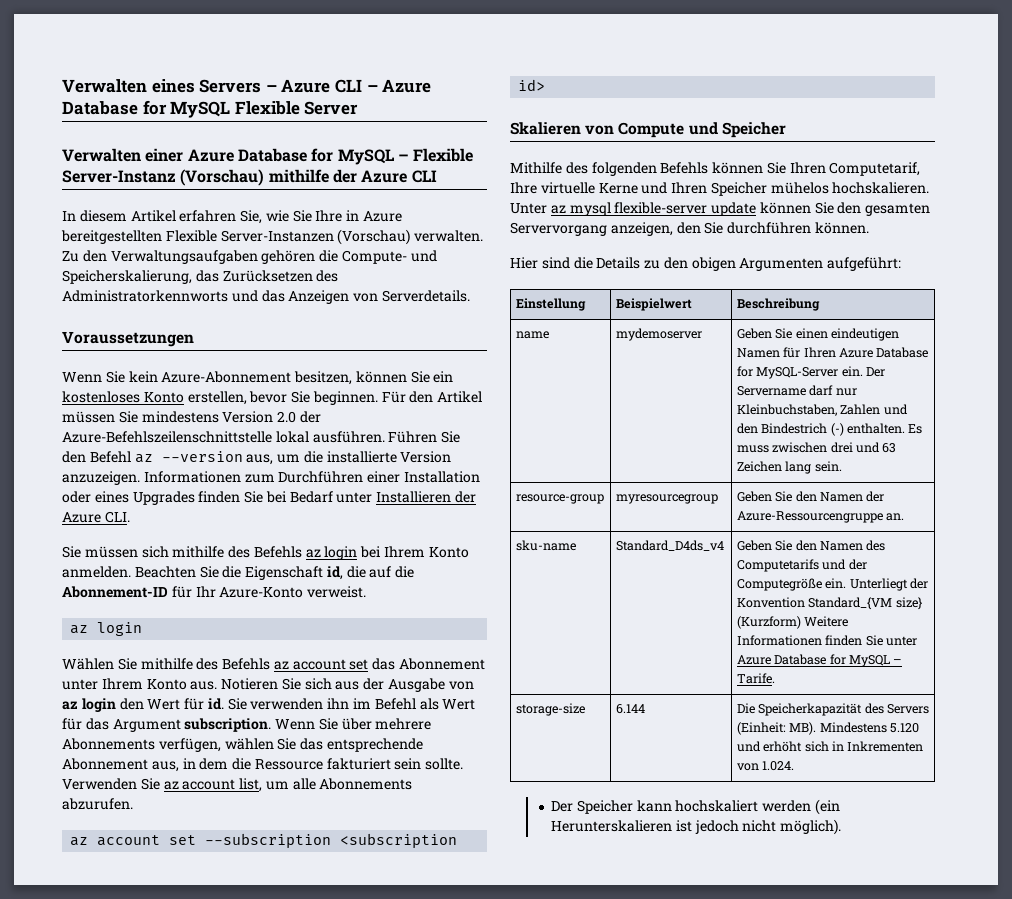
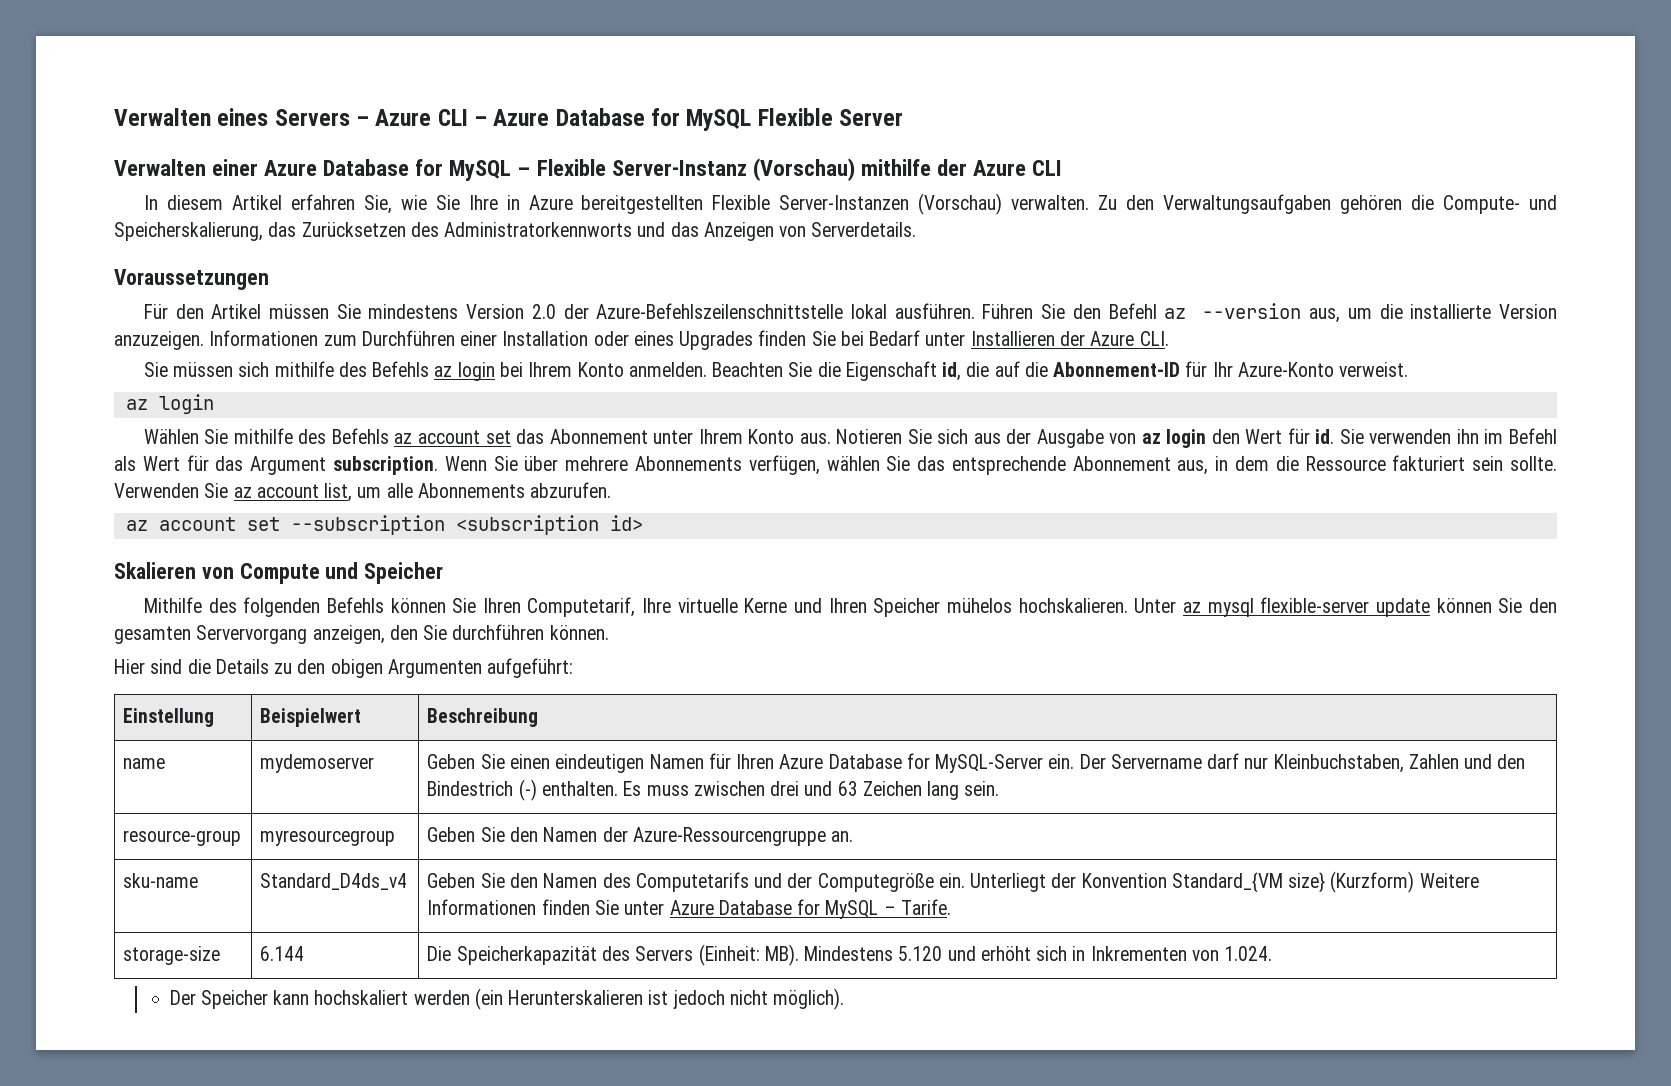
- Wenn Sie kein Azure-Abonnement besitzen, können Sie ein kostenloses Konto erstellen, bevor Sie beginnen.

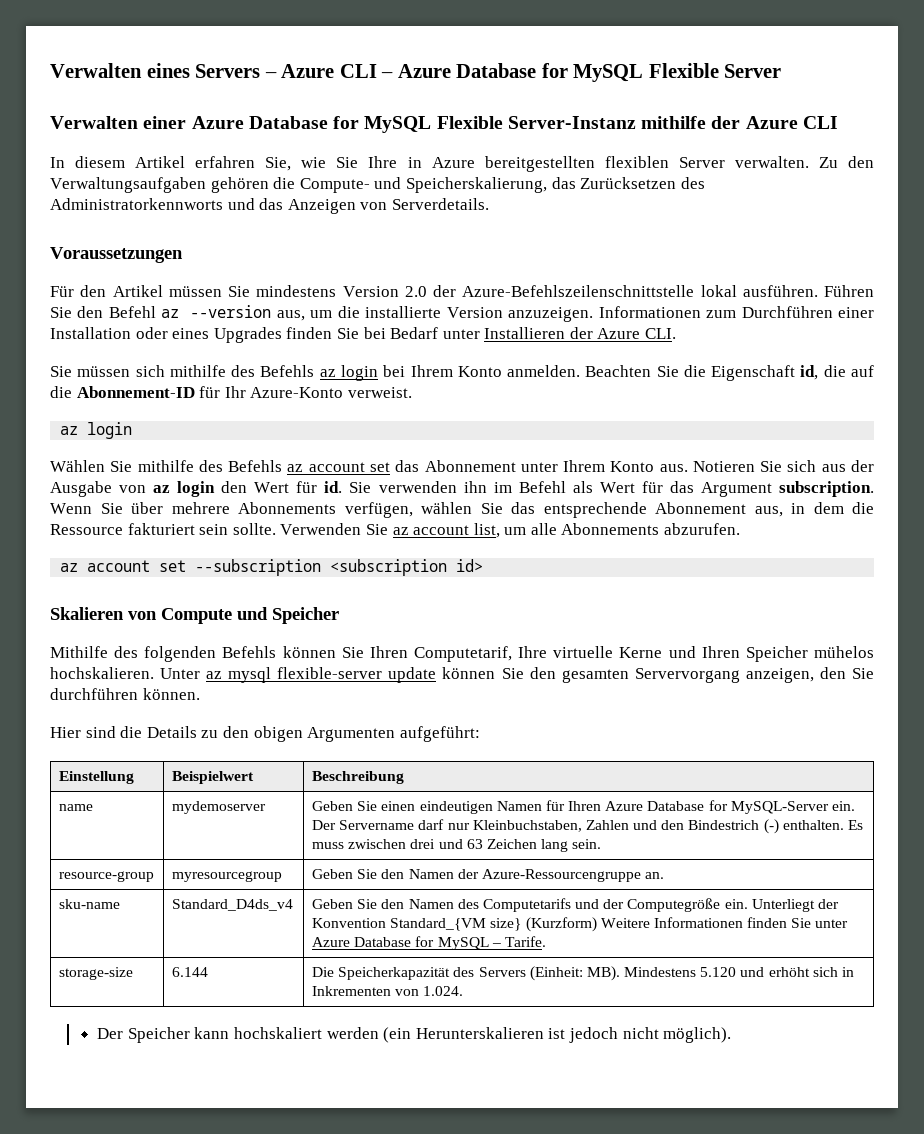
- Verwalten einer Azure Database for MySQL – Flexible Server-Instanz (Vorschau) mithilfe der Azure CLI
+ Verwalten einer Azure Database for MySQL Flexible Server-Instanz mithilfe der Azure CLI
- In diesem Artikel erfahren Sie, wie Sie Ihre in Azure bereitgestellten Flexible Server-Instanzen (Vorschau) verwalten.
+ In diesem Artikel erfahren Sie, wie Sie Ihre in Azure bereitgestellten flexiblen Server verwalten.

